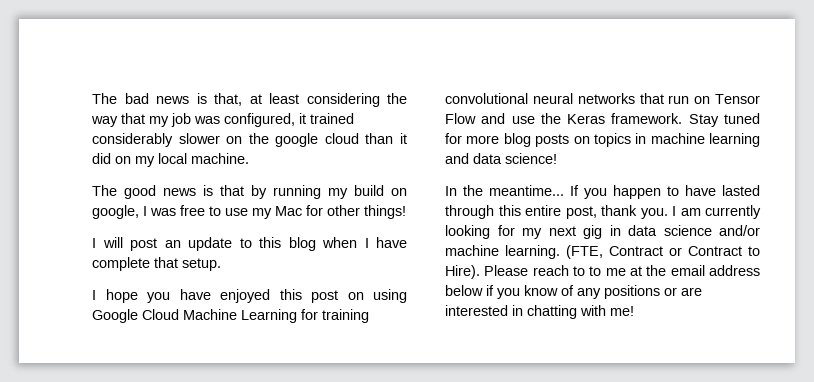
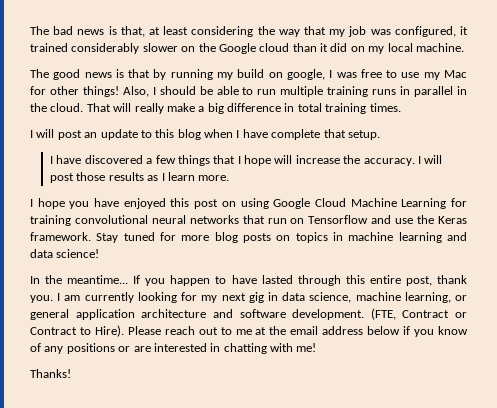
- The bad news is that, at least considering the way that my job was configured, it trained considerably slower on the google cloud than it did on my local machine.
+ The bad news is that, at least considering the way that my job was configured, it trained considerably slower on the Google cloud than it did on my local machine.
+ Also, I should be able to run multiple training runs in parallel in the cloud. That will really make a big difference in total training times.
+ I have discovered a few things that I hope will increase the accuracy. I will post those results as I learn more.
- I hope you have enjoyed this post on using Google Cloud Machine Learning for training convolutional neural networks that run on Tensor Flow and use the Keras framework.
+ I hope you have enjoyed this post on using Google Cloud Machine Learning for training convolutional neural networks that run on Tensorflow and use the Keras framework.
- I am currently looking for my next gig in data science and/or machine learning.
+ I am currently looking for my next gig in data science, machine learning, or general application architecture and software development.
- Please reach to to me at the email address below if you know of any positions or are interested in chatting with me!
+ Please reach out to me at the email address below if you know of any positions or are interested in chatting with me!
+ Thanks!

